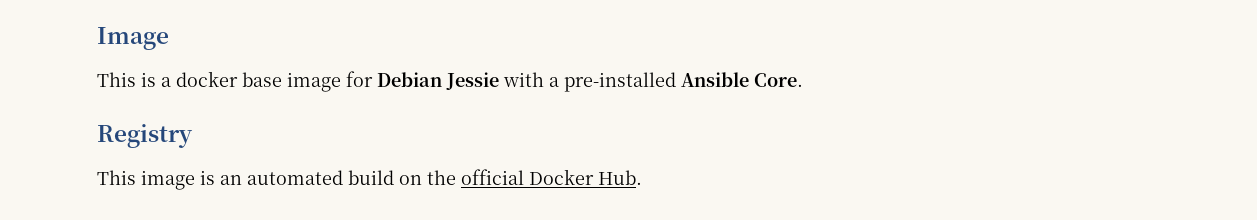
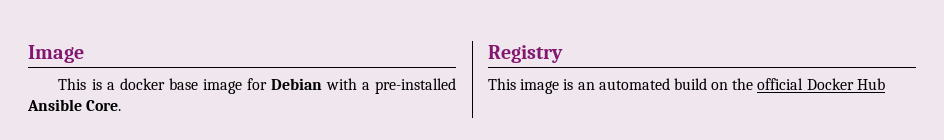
- This is a docker base image for Debian Jessie with a pre-installed Ansible Core.
+ This is a docker base image for Debian with a pre-installed Ansible Core.
- This image is an automated build on the official Docker Hub.
+ This image is an automated build on the official Docker Hub

